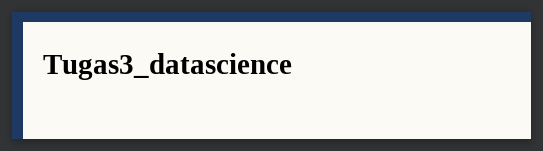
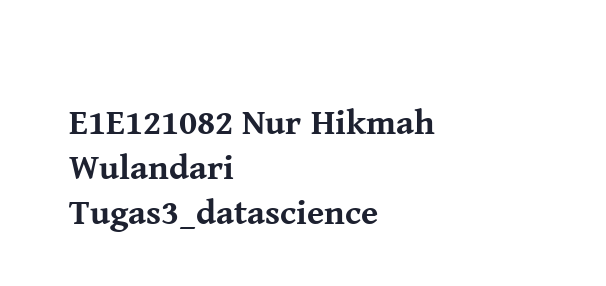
- Tugas3_datascience
+ E1E121082 Nur Hikmah Wulandari Tugas3_datascience

